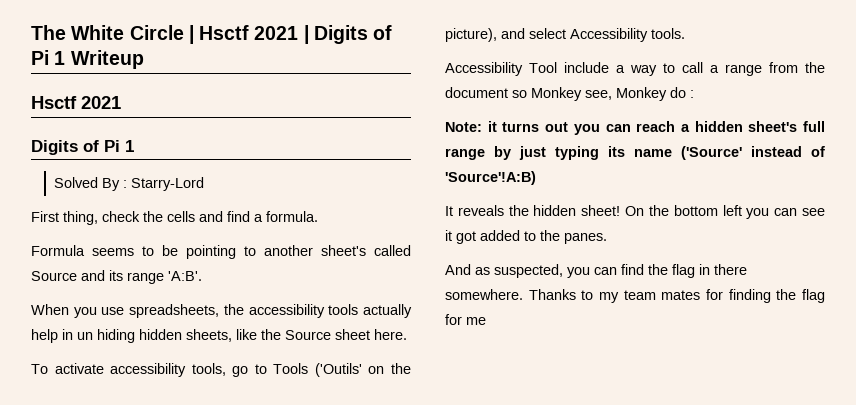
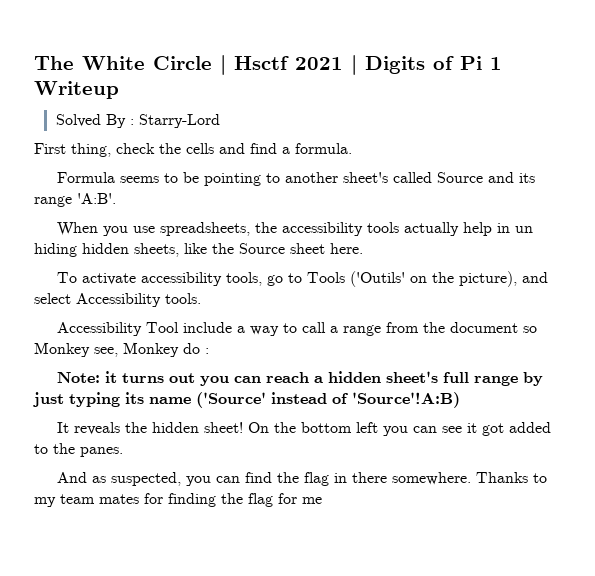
  The White Circle | Hsctf 2021 | Digits of Pi 1 Writeup
- Hsctf 2021
- Digits of Pi 1

